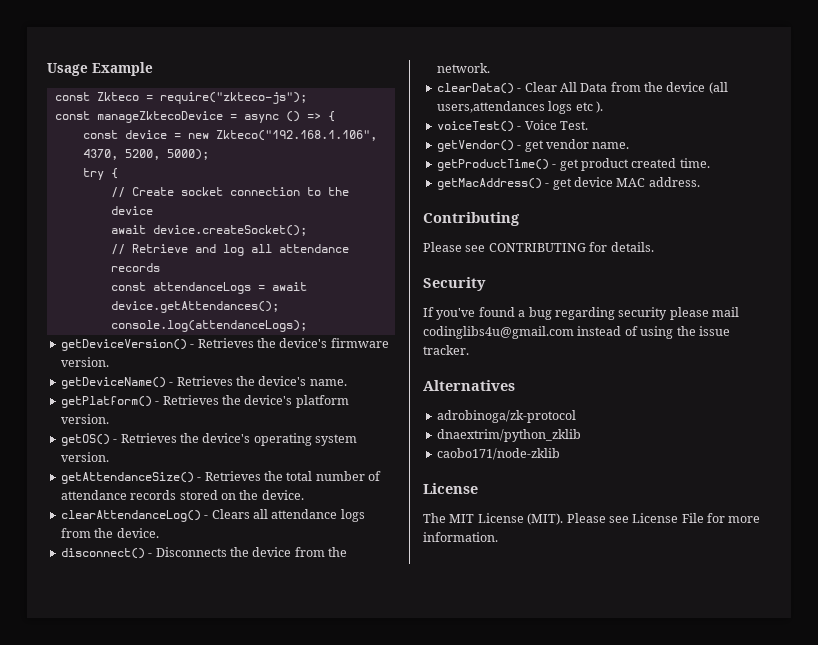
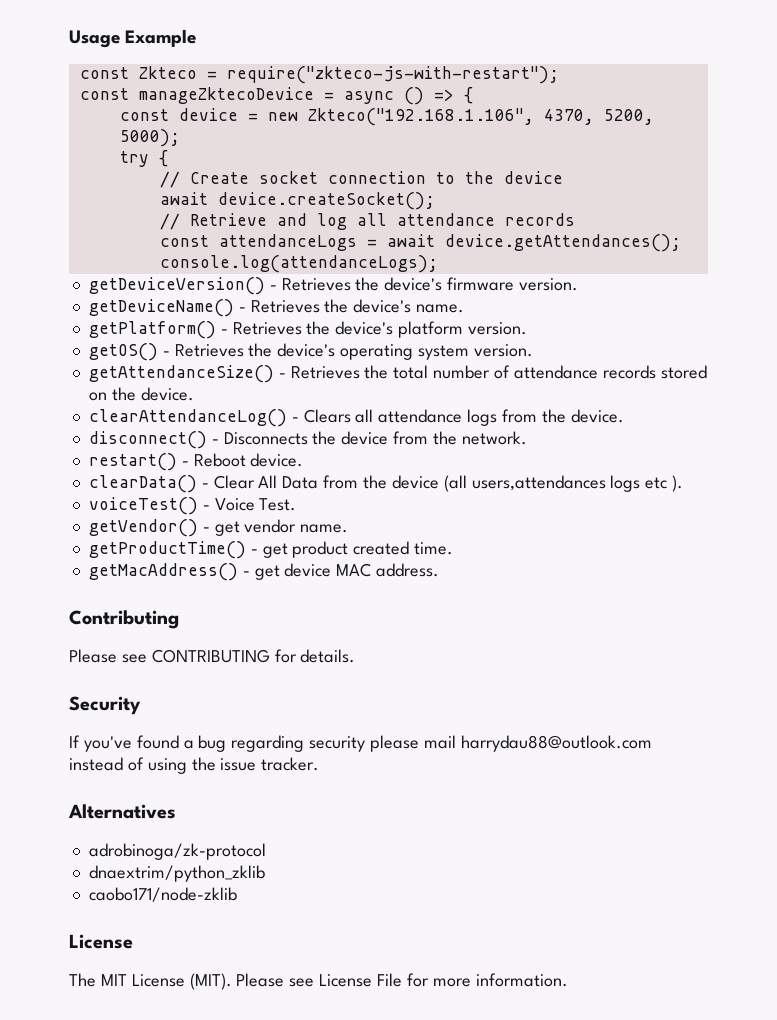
- const Zkteco = require("zkteco-js");
+ const Zkteco = require("zkteco-js-with-restart");
+ restart() - Reboot device.
- If you've found a bug regarding security please mail codinglibs4u@gmail.com instead of using the issue tracker.
+ If you've found a bug regarding security please mail harrydau88@outlook.com instead of using the issue tracker.

